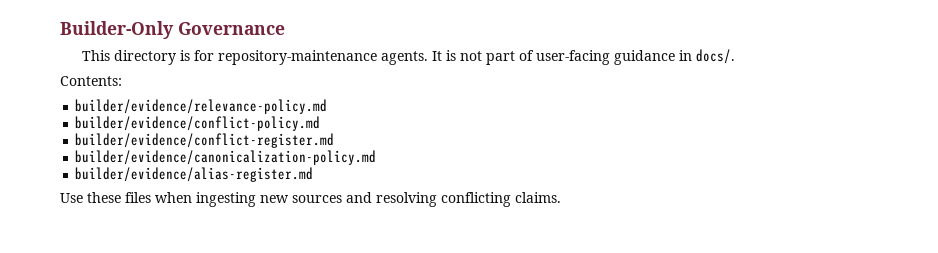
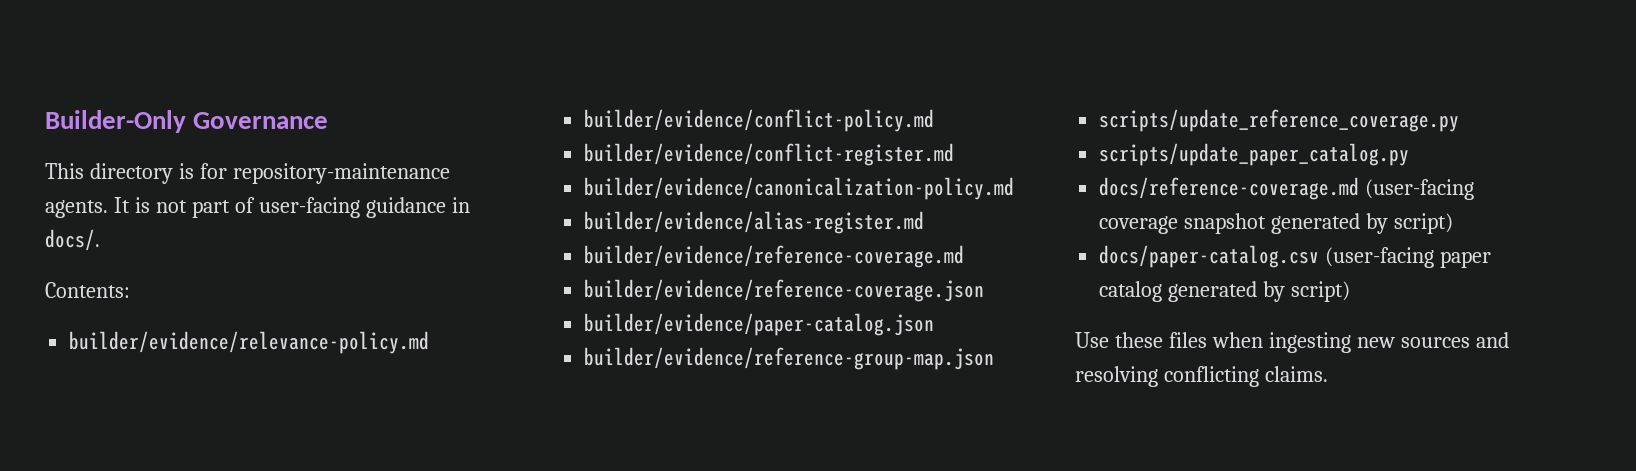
+ builder/evidence/reference-coverage.md
+ builder/evidence/reference-coverage.json
+ builder/evidence/paper-catalog.json
+ builder/evidence/reference-group-map.json
+ scripts/update_reference_coverage.py
+ scripts/update_paper_catalog.py
+ docs/reference-coverage.md (user-facing coverage snapshot generated by script)
+ docs/paper-catalog.csv (user-facing paper catalog generated by script)

